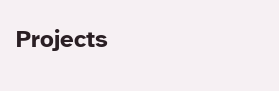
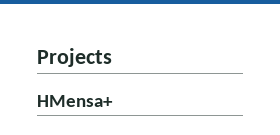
+ HMensa+

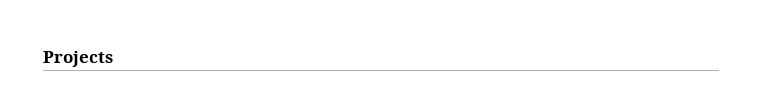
- HMensa+

